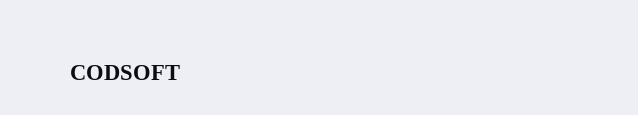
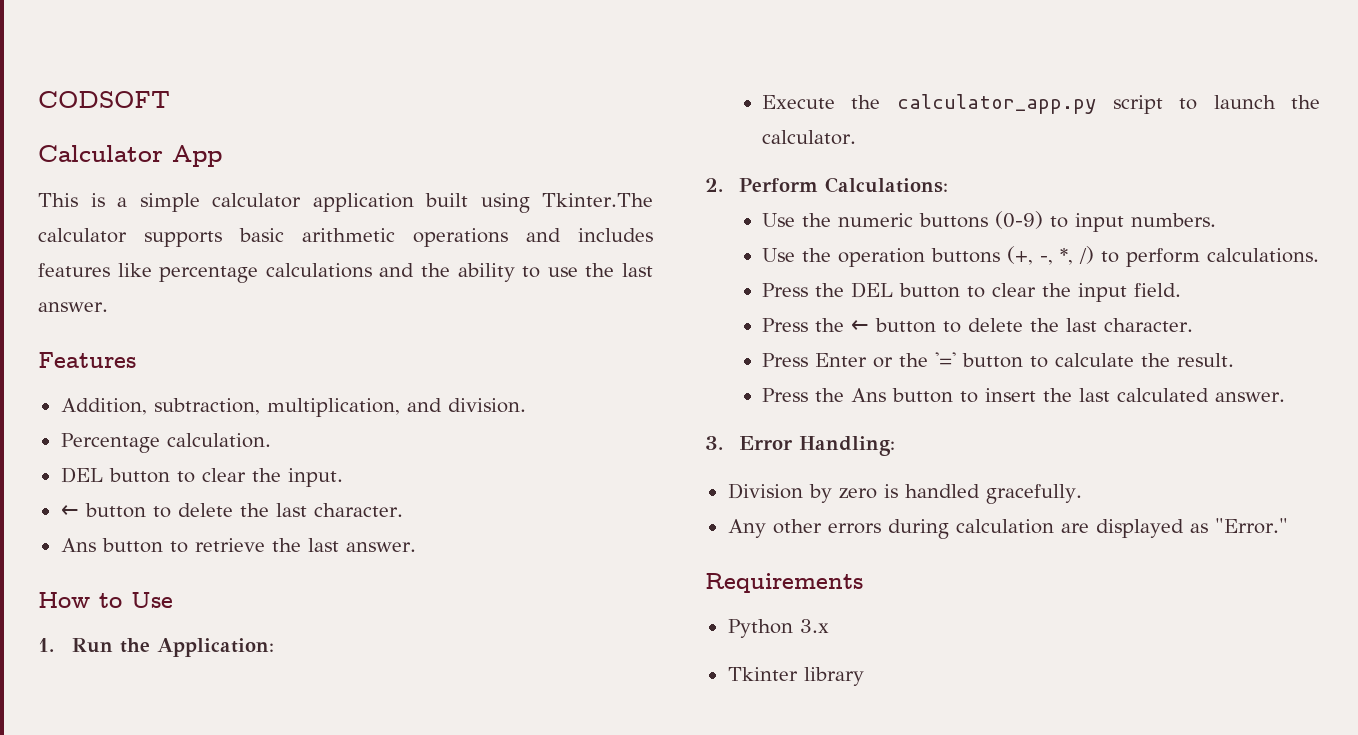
+ Calculator App
+ This is a simple calculator application built using Tkinter.The calculator supports basic arithmetic operations and includes features like percentage calculations and the ability to use the last answer.
+ Features
+ Addition, subtraction, multiplication, and division.
+ Percentage calculation.
+ DEL button to clear the input.
+ ← button to delete the last character.
+ Ans button to retrieve the last answer.
+ How to Use
+ 1. Run the Application:
+ Execute the calculator_app.py script to launch the calculator.
+ 2. Perform Calculations:
+ Use the numeric buttons (0-9) to input numbers.
+ Use the operation buttons (+, -, *, /) to perform calculations.
+ Press the DEL button to clear the input field.
+ Press the ← button to delete the last character.
+ Press Enter or the '=' button to calculate the result.
+ Press the Ans button to insert the last calculated answer.
+ 3. Error Handling:
+ Division by zero is handled gracefully.
+ Any other errors during calculation are displayed as "Error."
+ Requirements
+ Python 3.x
+ Tkinter library

